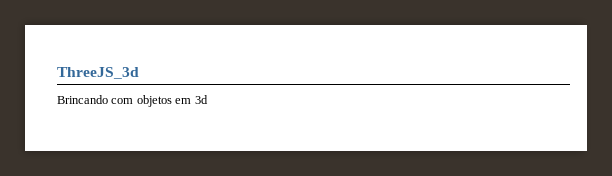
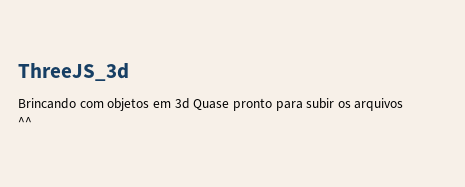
- Brincando com objetos em 3d
+ Brincando com objetos em 3d Quase pronto para subir os arquivos ^^

